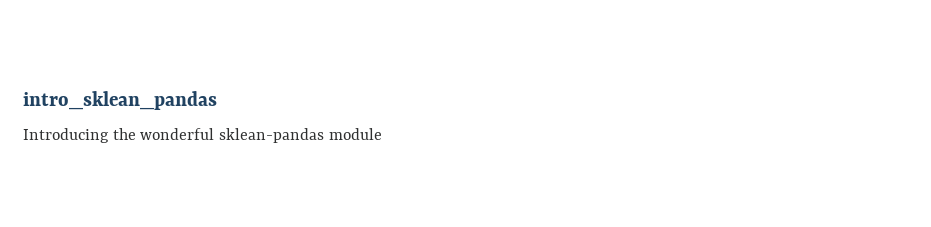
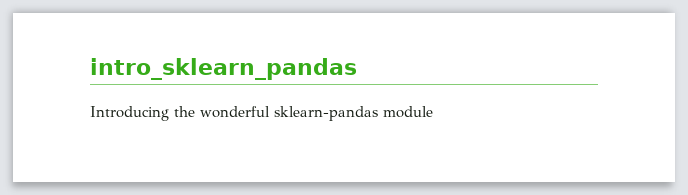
- intro_sklean_pandas
+ intro_sklearn_pandas
- Introducing the wonderful sklean-pandas module
+ Introducing the wonderful sklearn-pandas module

